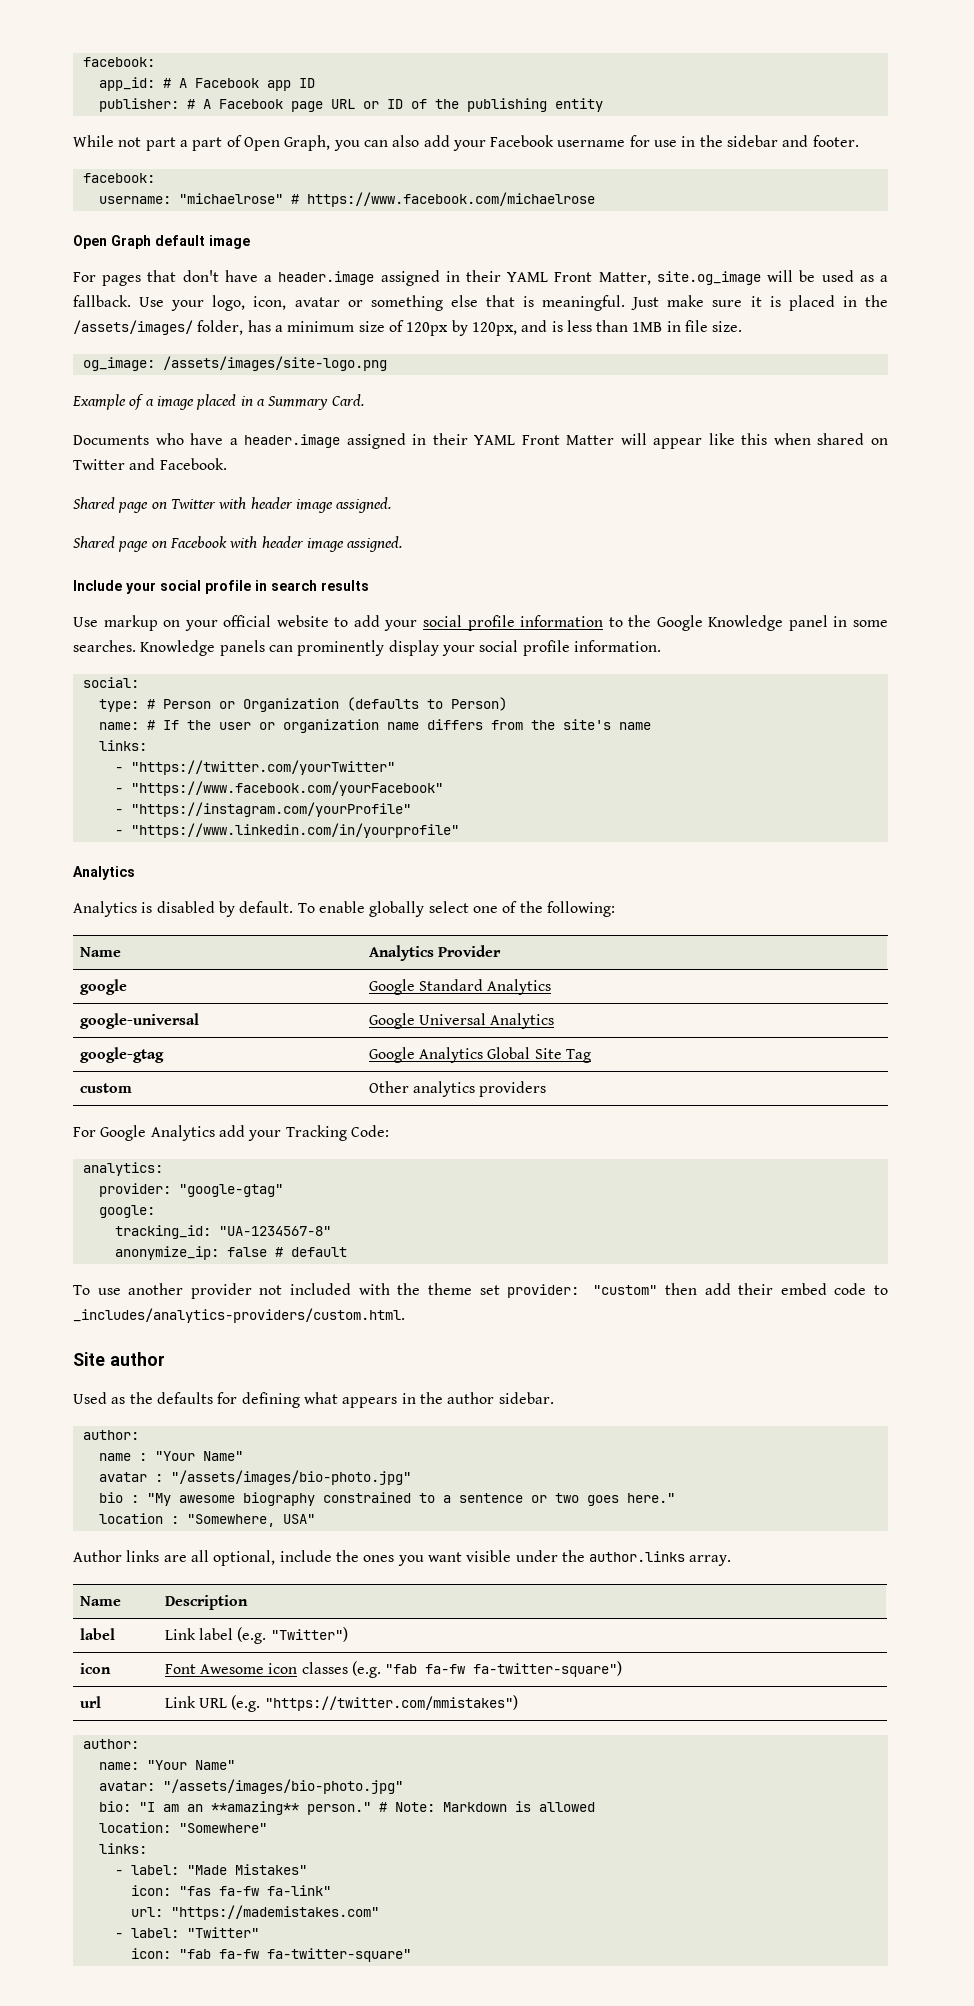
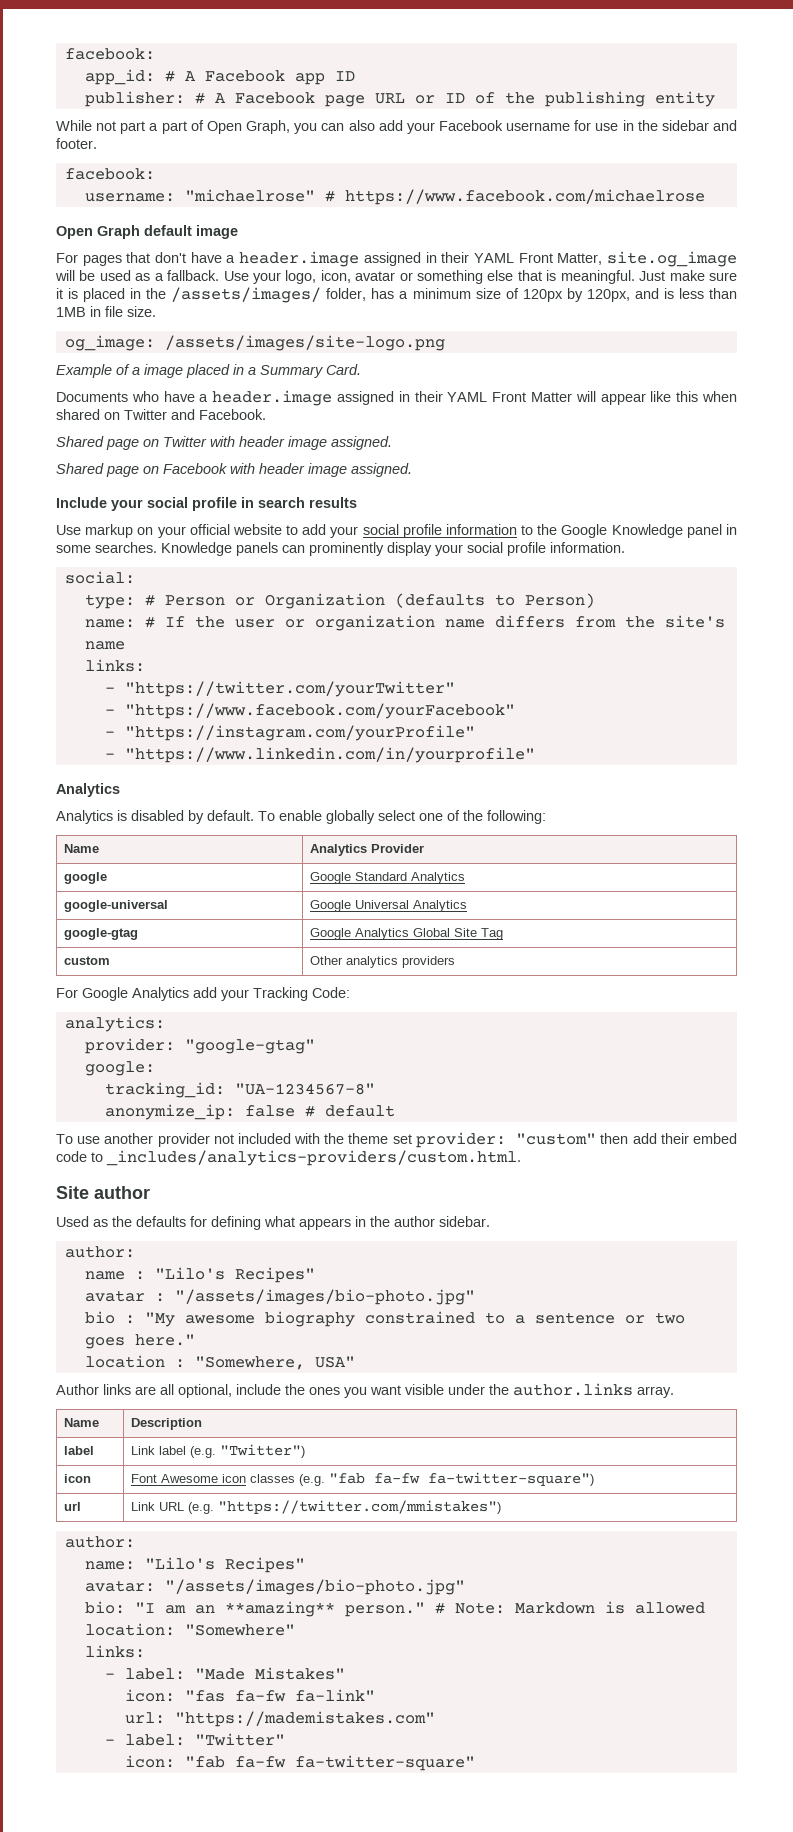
- name : "Your Name"
+ name : "Lilo's Recipes"
- name: "Your Name"
+ name: "Lilo's Recipes"

